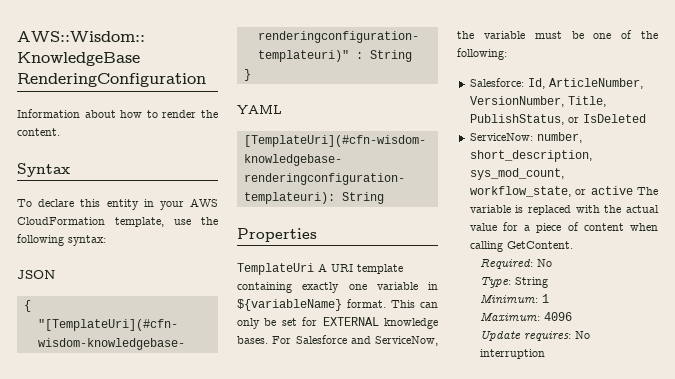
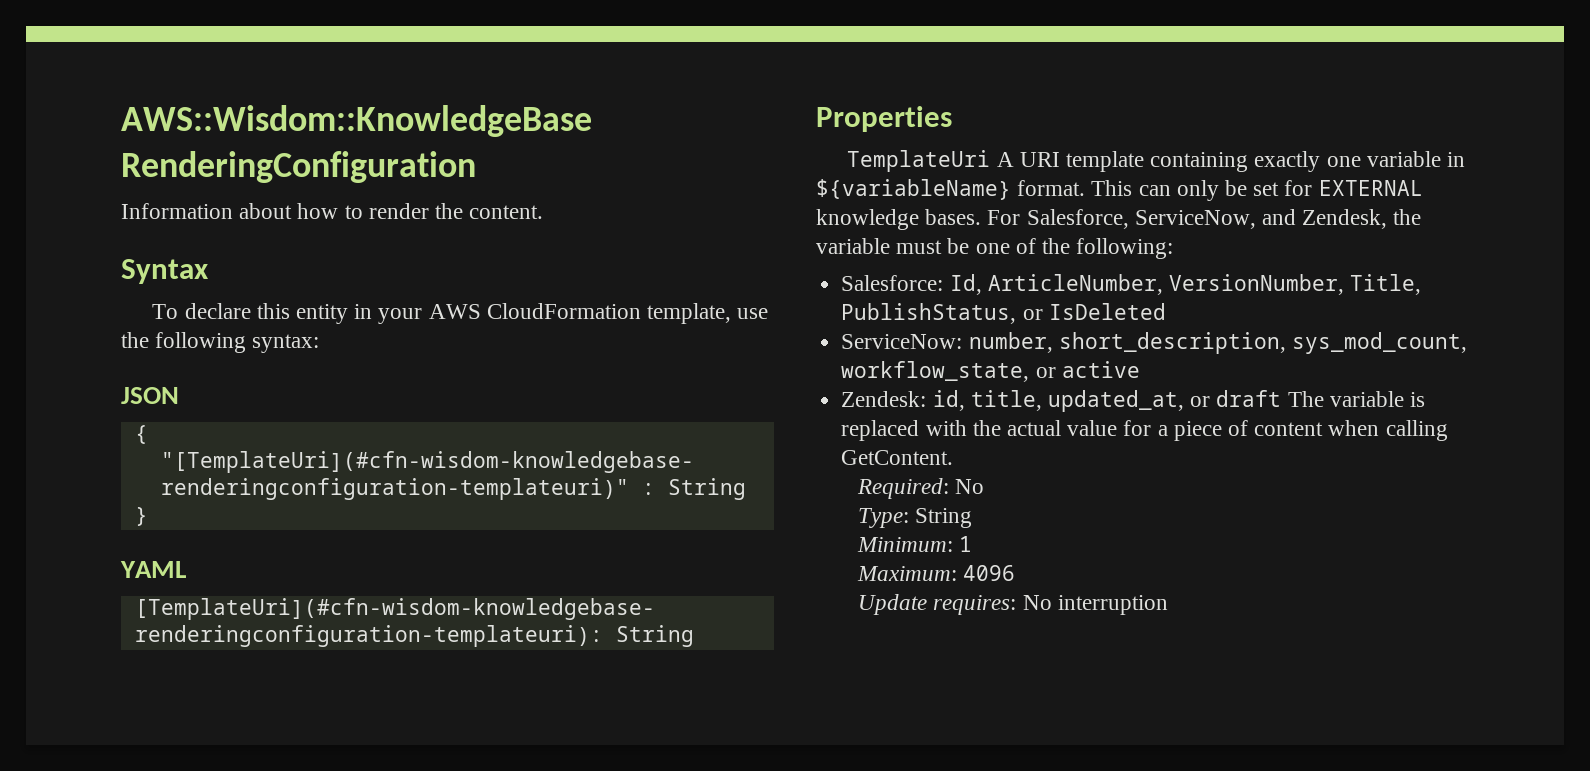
- For Salesforce and ServiceNow, the variable must be one of the following:
+ For Salesforce, ServiceNow, and Zendesk, the variable must be one of the following:
- ServiceNow: number, short_description, sys_mod_count, workflow_state, or active The variable is replaced with the actual value for a piece of content when calling GetContent.
+ ServiceNow: number, short_description, sys_mod_count, workflow_state, or active
+ Zendesk: id, title, updated_at, or draft The variable is replaced with the actual value for a piece of content when calling GetContent.

